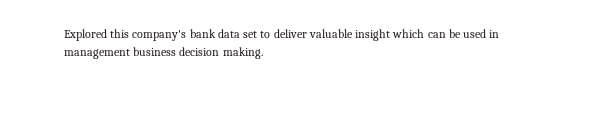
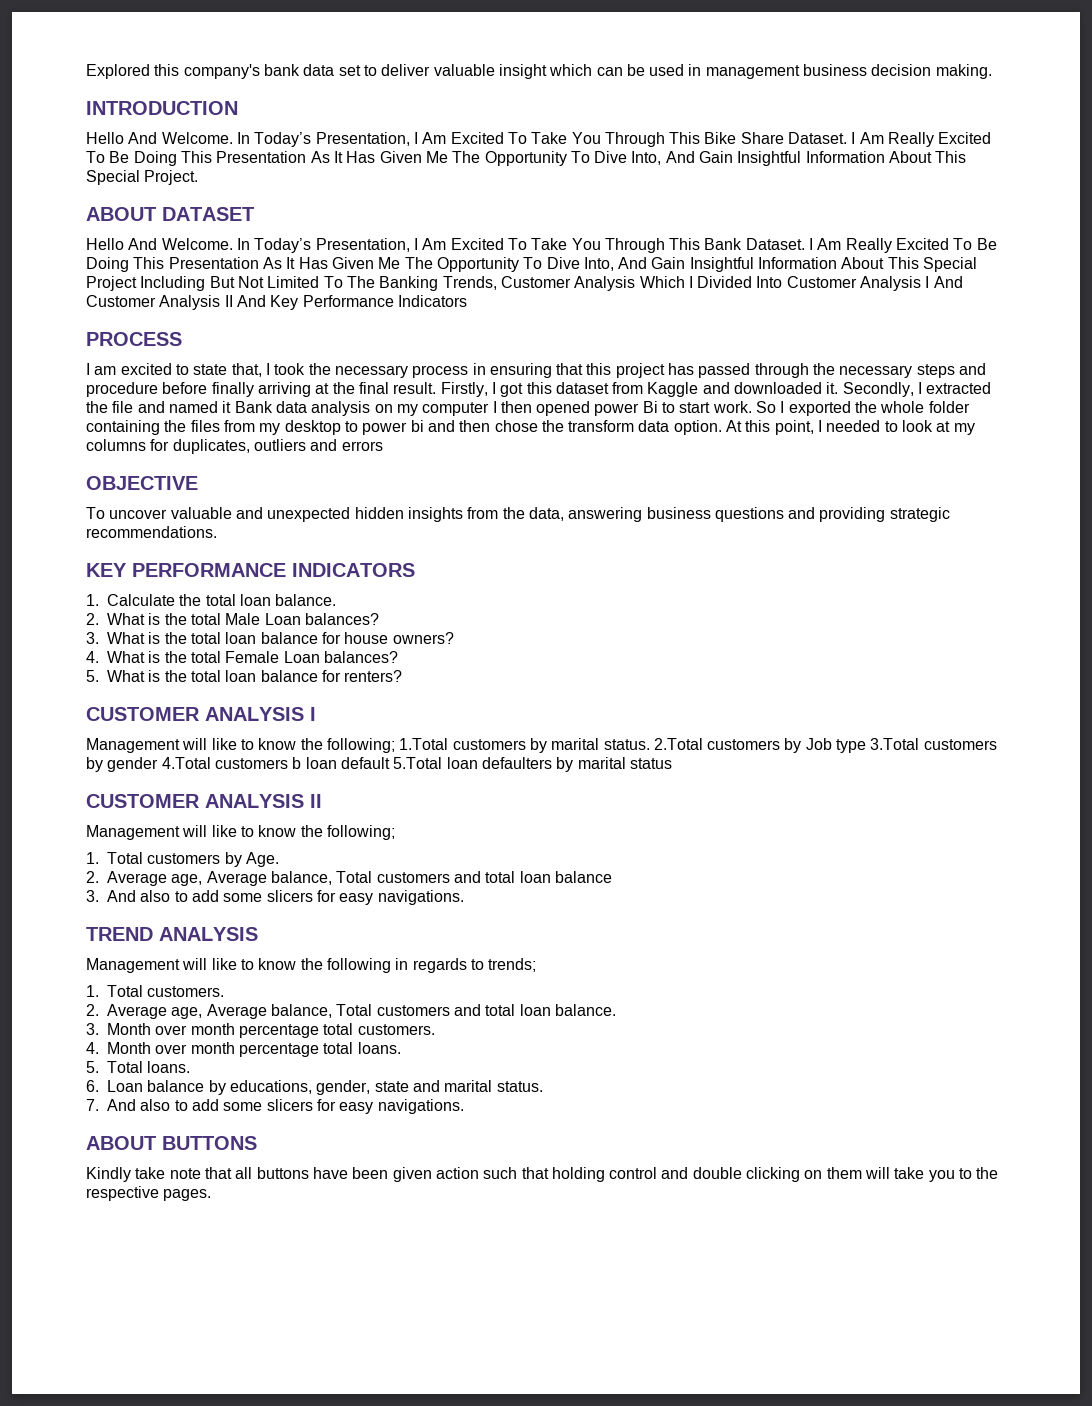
+ INTRODUCTION
+ Hello And Welcome. In Today’s Presentation, I Am Excited To Take You Through This Bike Share Dataset. I Am Really Excited To Be Doing This Presentation As It Has Given Me The Opportunity To Dive Into, And Gain Insightful Information About This Special Project.
+ ABOUT DATASET
+ Hello And Welcome. In Today’s Presentation, I Am Excited To Take You Through This Bank Dataset. I Am Really Excited To Be Doing This Presentation As It Has Given Me The Opportunity To Dive Into, And Gain Insightful Information About This Special Project Including But Not Limited To The Banking Trends, Customer Analysis Which I Divided Into Customer Analysis I And Customer Analysis II And Key Performance Indicators
+ PROCESS
+ I am excited to state that, I took the necessary process in ensuring that this project has passed through the necessary steps and procedure before finally arriving at the final result. Firstly, I got this dataset from Kaggle and downloaded it. Secondly, I extracted the file and named it Bank data analysis on my computer I then opened power Bi to start work. So I exported the whole folder containing the files from my desktop to power bi and then chose the transform data option. At this point, I needed to look at my columns for duplicates, outliers and errors
+ OBJECTIVE
+ To uncover valuable and unexpected hidden insights from the data, answering business questions and providing strategic recommendations.
+ KEY PERFORMANCE INDICATORS
+ 1. Calculate the total loan balance.
+ 2. What is the total Male Loan balances?
+ 3. What is the total loan balance for house owners?
+ 4. What is the total Female Loan balances?
+ 5. What is the total loan balance for renters?
+ CUSTOMER ANALYSIS I
+ Management will like to know the following; 1.Total customers by marital status. 2.Total customers by Job type 3.Total customers by gender 4.Total customers b loan default 5.Total loan defaulters by marital status
+ CUSTOMER ANALYSIS II
+ Management will like to know the following;
+ 1. Total customers by Age.
+ 2. Average age, Average balance, Total customers and total loan balance
+ 3. And also to add some slicers for easy navigations.
+ TREND ANALYSIS
+ Management will like to know the following in regards to trends;
+ 1. Total customers.
+ 2. Average age, Average balance, Total customers and total loan balance.
+ 3. Month over month percentage total customers.
+ 4. Month over month percentage total loans.
+ 5. Total loans.
+ 6. Loan balance by educations, gender, state and marital status.
+ 7. And also to add some slicers for easy navigations.
+ ABOUT BUTTONS
+ Kindly take note that all buttons have been given action such that holding control and double clicking on them will take you to the respective pages.

